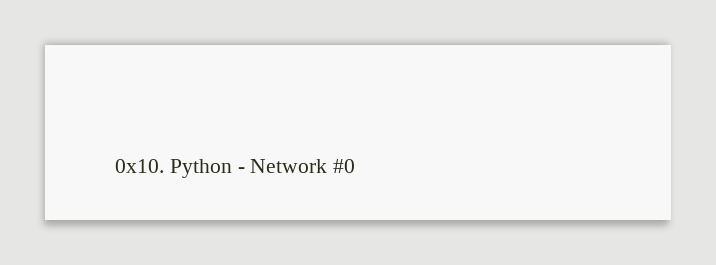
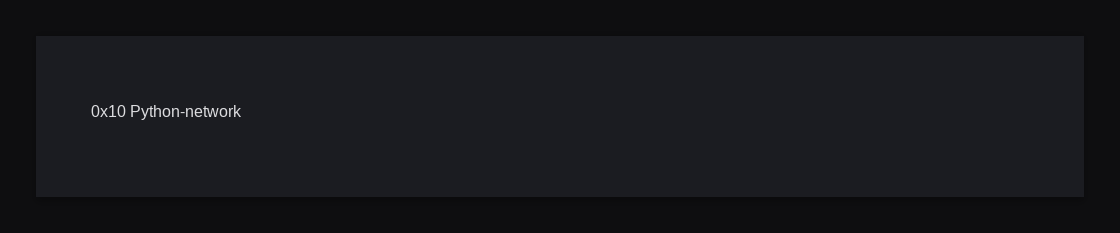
- 0x10. Python - Network #0
+ 0x10 Python-network

